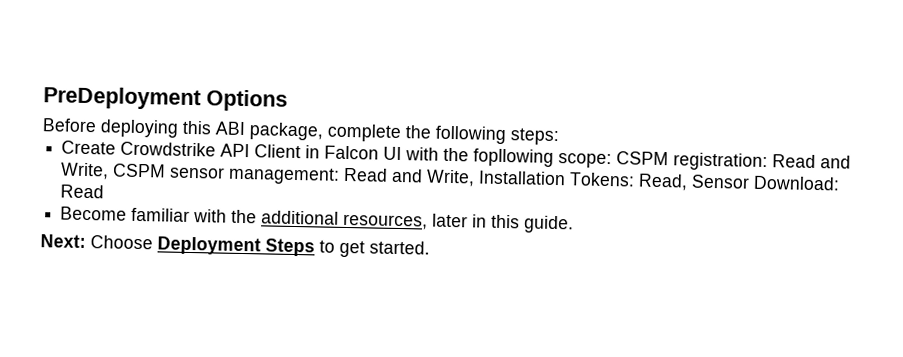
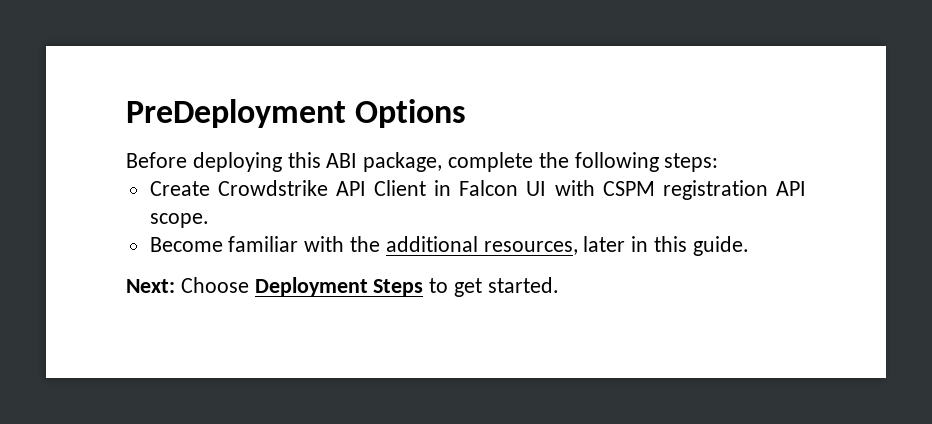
- Create Crowdstrike API Client in Falcon UI with the fopllowing scope: CSPM registration: Read and Write, CSPM sensor management: Read and Write, Installation Tokens: Read, Sensor Download: Read
+ Create Crowdstrike API Client in Falcon UI with CSPM registration API scope.

